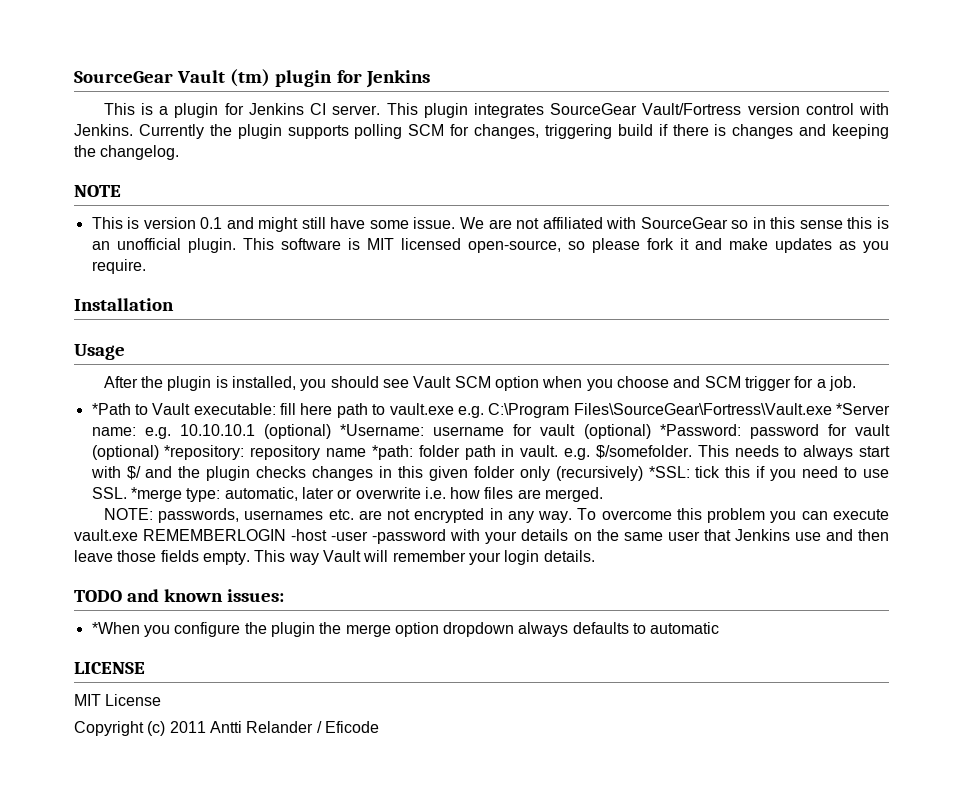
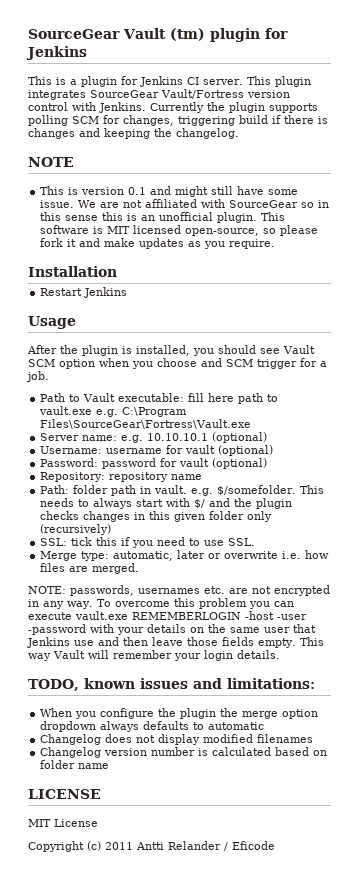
+ Restart Jenkins
- *Path to Vault executable: fill here path to vault.exe e.g. C:\Program Files\SourceGear\Fortress\Vault.exe *Server name: e.g. 10.10.10.1 (optional) *Username: username for vault (optional) *Password: password for vault (optional) *repository: repository name *path: folder path in vault. e.g. $/somefolder.
+ Path to Vault executable: fill here path to vault.exe e.g. C:\Program Files\SourceGear\Fortress\Vault.exe
+ Server name: e.g. 10.10.10.1 (optional)
+ Username: username for vault (optional)
+ Password: password for vault (optional)
+ Repository: repository name
+ Path: folder path in vault. e.g. $/somefolder.
- This needs to always start with $/ and the plugin checks changes in this given folder only (recursively) *SSL: tick this if you need to use SSL. *merge type: automatic, later or overwrite i.e. how files are merged.
+ This needs to always start with $/ and the plugin checks changes in this given folder only (recursively)
+ SSL: tick this if you need to use SSL.
+ Merge type: automatic, later or overwrite i.e. how files are merged.
- TODO and known issues:
- *When you configure the plugin the merge option dropdown always defaults to automatic
+ TODO, known issues and limitations:
+ When you configure the plugin the merge option dropdown always defaults to automatic
+ Changelog does not display modified filenames
+ Changelog version number is calculated based on folder name

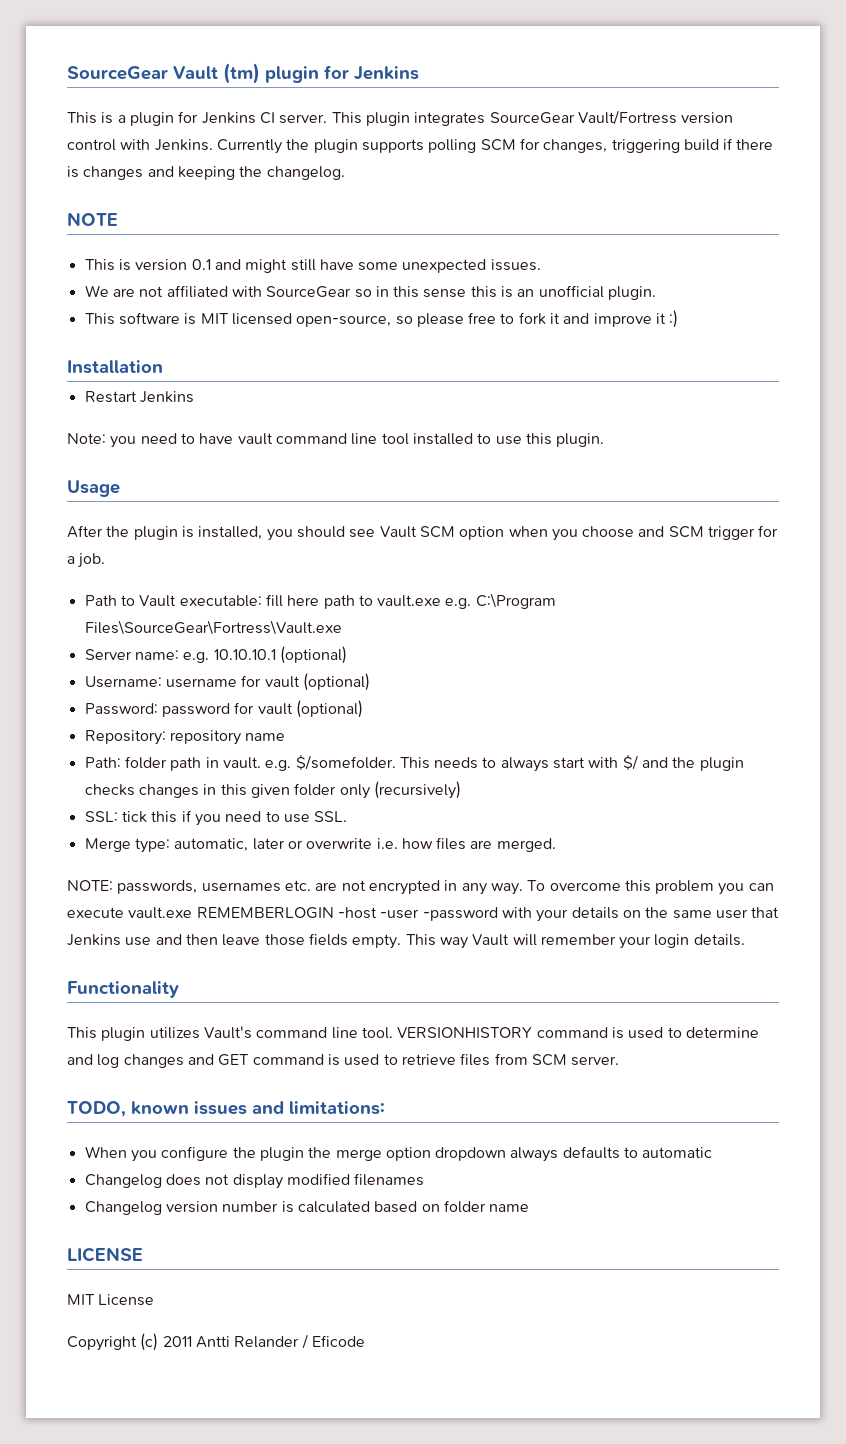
- This is version 0.1 and might still have some issue. We are not affiliated with SourceGear so in this sense this is an unofficial plugin. This software is MIT licensed open-source, so please fork it and make updates as you require.
+ This is version 0.1 and might still have some unexpected issues.
+ We are not affiliated with SourceGear so in this sense this is an unofficial plugin.
+ This software is MIT licensed open-source, so please free to fork it and improve it :)
  Installation
  Restart Jenkins
+ Note: you need to have vault command line tool installed to use this plugin.
+ Functionality
+ This plugin utilizes Vault's command line tool. VERSIONHISTORY command is used to determine and log changes and GET command is used to retrieve files from SCM server.

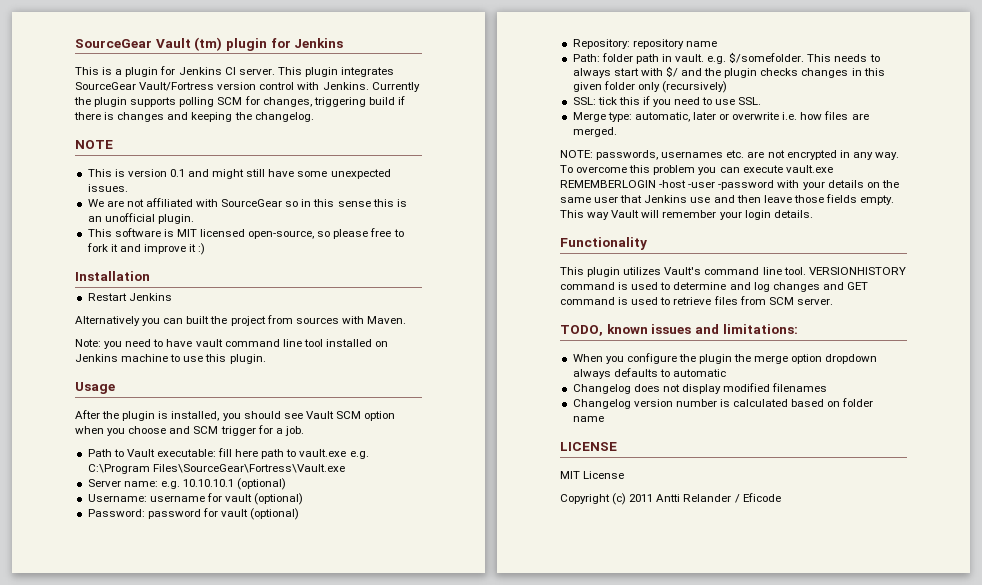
+ Alternatively you can built the project from sources with Maven.
- Note: you need to have vault command line tool installed to use this plugin.
+ Note: you need to have vault command line tool installed on Jenkins machine to use this plugin.

